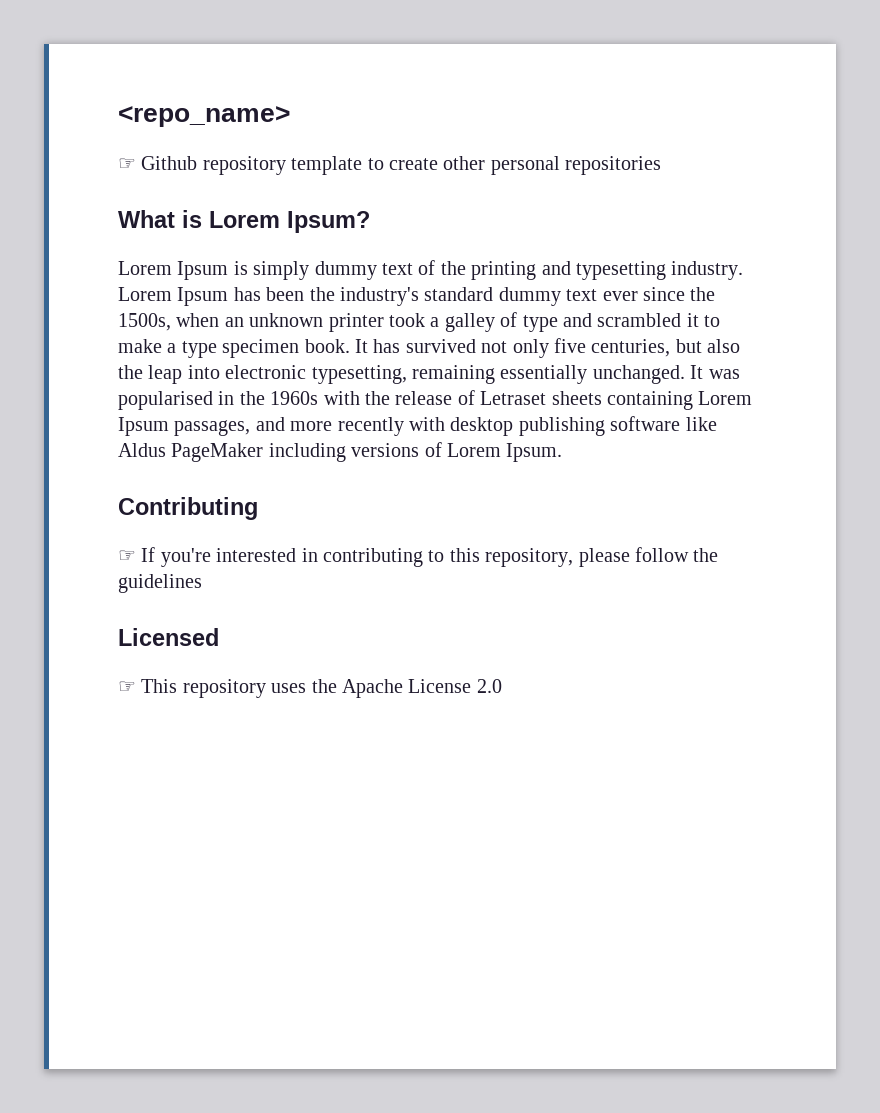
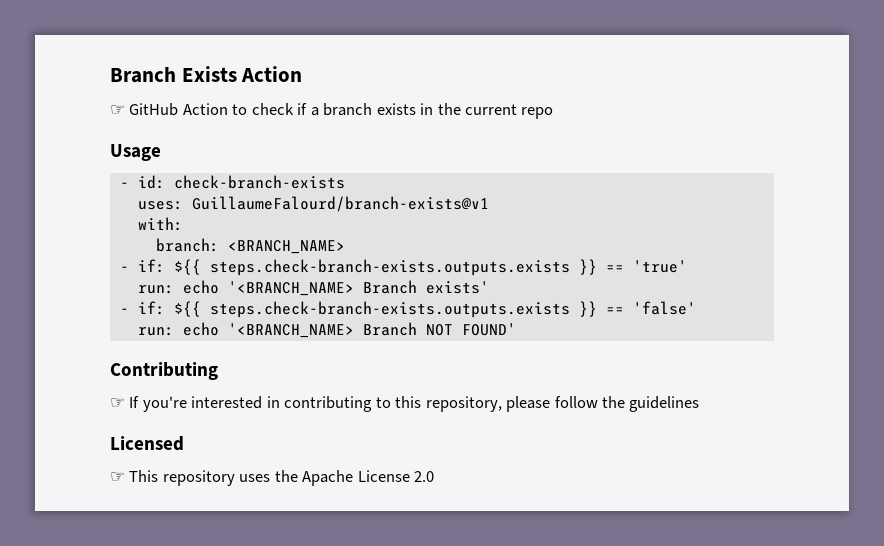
- <repo_name>
- ☞ Github repository template to create other personal repositories
- What is Lorem Ipsum?
- Lorem Ipsum is simply dummy text of the printing and typesetting industry. Lorem Ipsum has been the industry's standard dummy text ever since the 1500s, when an unknown printer took a galley of type and scrambled it to make a type specimen book. It has survived not only five centuries, but also the leap into electronic typesetting, remaining essentially unchanged. It was popularised in the 1960s with the release of Letraset sheets containing Lorem Ipsum passages, and more recently with desktop publishing software like Aldus PageMaker including versions of Lorem Ipsum.
+ Branch Exists Action
+ ☞ GitHub Action to check if a branch exists in the current repo
+ Usage
+ - id: check-branch-exists
+ uses: GuillaumeFalourd/branch-exists@v1
+ with:
+ branch: <BRANCH_NAME>
+ - if: ${{ steps.check-branch-exists.outputs.exists }} == 'true'
+ run: echo '<BRANCH_NAME> Branch exists'
+ - if: ${{ steps.check-branch-exists.outputs.exists }} == 'false'
+ run: echo '<BRANCH_NAME> Branch NOT FOUND'

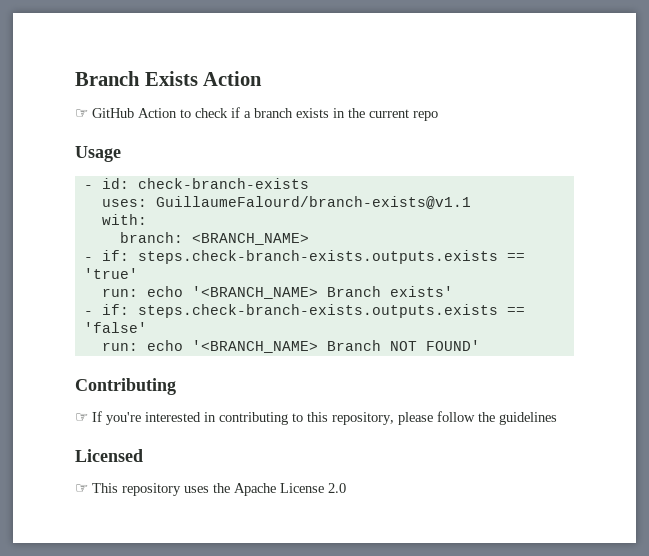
- uses: GuillaumeFalourd/branch-exists@v1
+ uses: GuillaumeFalourd/branch-exists@v1.1
- - if: ${{ steps.check-branch-exists.outputs.exists }} == 'true'
+ - if: steps.check-branch-exists.outputs.exists == 'true'
- - if: ${{ steps.check-branch-exists.outputs.exists }} == 'false'
+ - if: steps.check-branch-exists.outputs.exists == 'false'

